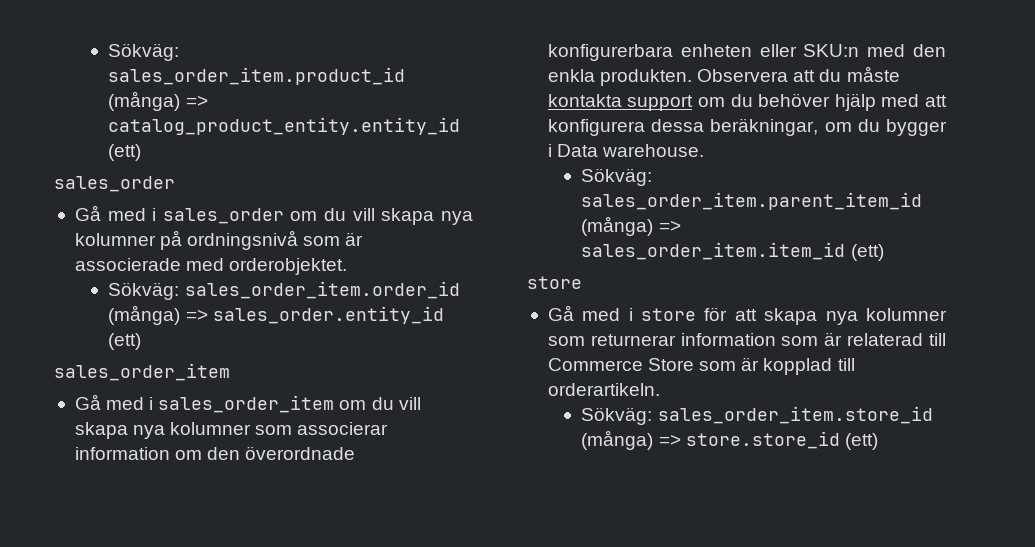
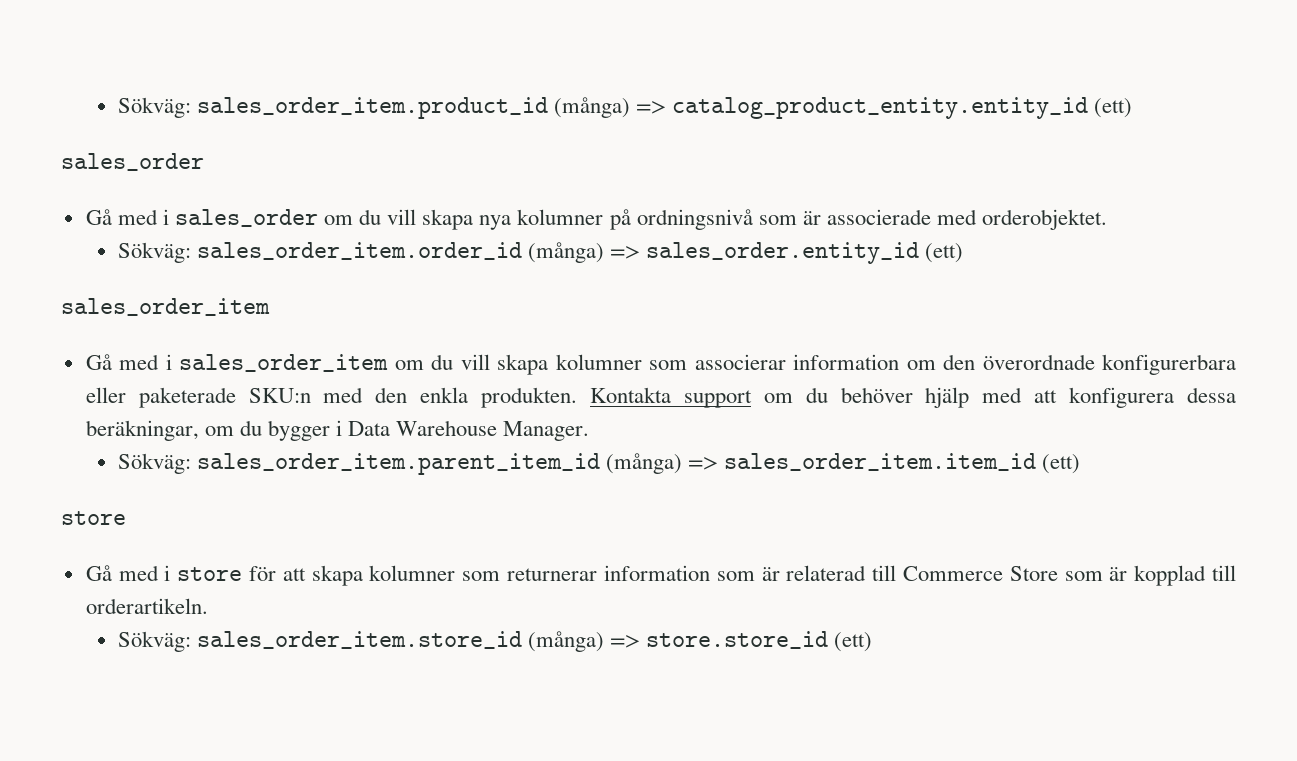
- Gå med i sales_order_item om du vill skapa nya kolumner som associerar information om den överordnade konfigurerbara enheten eller SKU:n med den enkla produkten.
+ Gå med i sales_order_item om du vill skapa kolumner som associerar information om den överordnade konfigurerbara eller paketerade SKU:n med den enkla produkten.
- Observera att du måste kontakta support om du behöver hjälp med att konfigurera dessa beräkningar, om du bygger i Data warehouse.
+ Kontakta support om du behöver hjälp med att konfigurera dessa beräkningar, om du bygger i Data Warehouse Manager.
- Gå med i store för att skapa nya kolumner som returnerar information som är relaterad till Commerce Store som är kopplad till orderartikeln.
+ Gå med i store för att skapa kolumner som returnerar information som är relaterad till Commerce Store som är kopplad till orderartikeln.

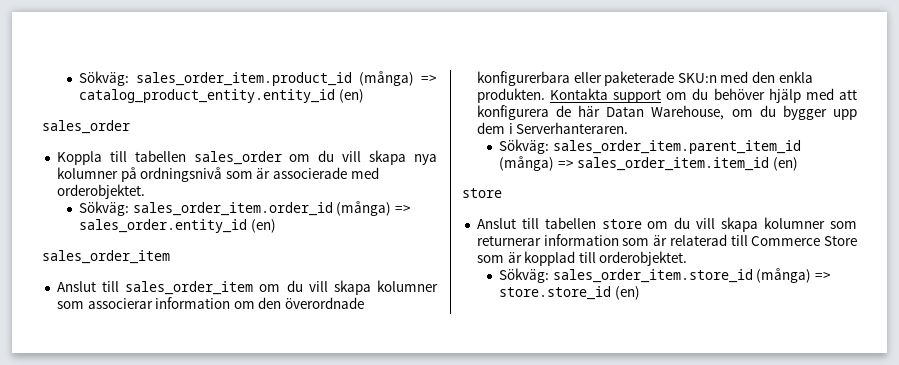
- Sökväg: sales_order_item.product_id (många) => catalog_product_entity.entity_id (ett)
+ Sökväg: sales_order_item.product_id (många) => catalog_product_entity.entity_id (en)
- Gå med i sales_order om du vill skapa nya kolumner på ordningsnivå som är associerade med orderobjektet.
+ Koppla till tabellen sales_order om du vill skapa nya kolumner på ordningsnivå som är associerade med orderobjektet.
- Sökväg: sales_order_item.order_id (många) => sales_order.entity_id (ett)
+ Sökväg: sales_order_item.order_id (många) => sales_order.entity_id (en)
- Gå med i sales_order_item om du vill skapa kolumner som associerar information om den överordnade konfigurerbara eller paketerade SKU:n med den enkla produkten.
+ Anslut till sales_order_item om du vill skapa kolumner som associerar information om den överordnade konfigurerbara eller paketerade SKU:n med den enkla produkten.
- Kontakta support om du behöver hjälp med att konfigurera dessa beräkningar, om du bygger i Data Warehouse Manager.
+ Kontakta support om du behöver hjälp med att konfigurera de här Datan Warehouse, om du bygger upp dem i Serverhanteraren.
- Sökväg: sales_order_item.parent_item_id (många) => sales_order_item.item_id (ett)
+ Sökväg: sales_order_item.parent_item_id (många) => sales_order_item.item_id (en)
- Gå med i store för att skapa kolumner som returnerar information som är relaterad till Commerce Store som är kopplad till orderartikeln.
+ Anslut till tabellen store om du vill skapa kolumner som returnerar information som är relaterad till Commerce Store som är kopplad till orderobjektet.
- Sökväg: sales_order_item.store_id (många) => store.store_id (ett)
+ Sökväg: sales_order_item.store_id (många) => store.store_id (en)

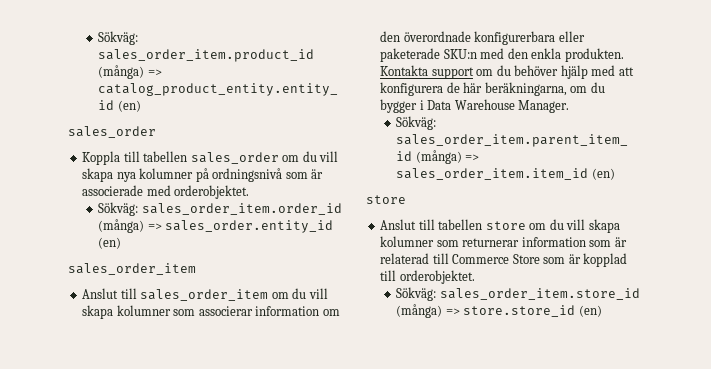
- Kontakta support om du behöver hjälp med att konfigurera de här Datan Warehouse, om du bygger upp dem i Serverhanteraren.
+ Kontakta support om du behöver hjälp med att konfigurera de här beräkningarna, om du bygger i Data Warehouse Manager.

